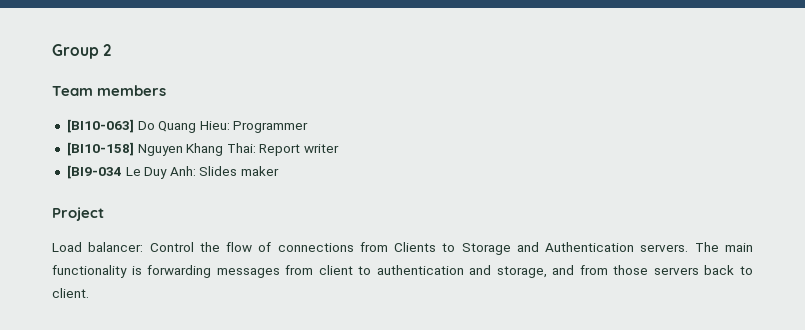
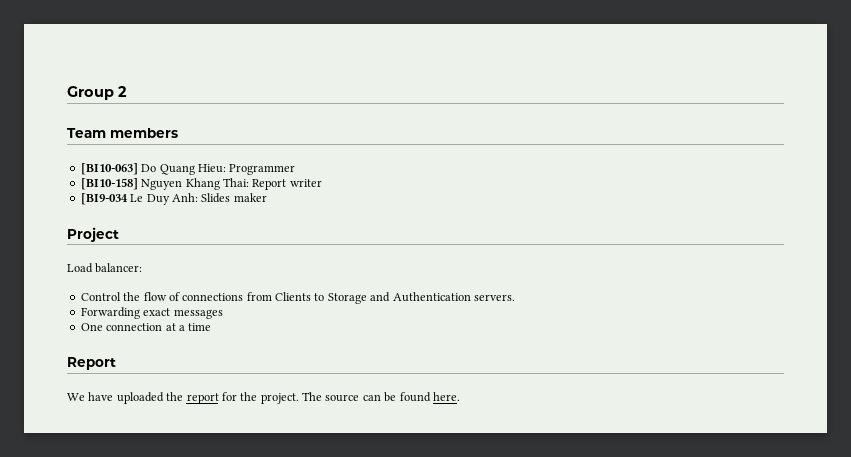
- Load balancer: Control the flow of connections from Clients to Storage and Authentication servers. The main functionality is forwarding messages from client to authentication and storage, and from those servers back to client.
+ Load balancer:
+ Control the flow of connections from Clients to Storage and Authentication servers.
+ Forwarding exact messages
+ One connection at a time
+ Report
+ We have uploaded the report for the project. The source can be found here.

